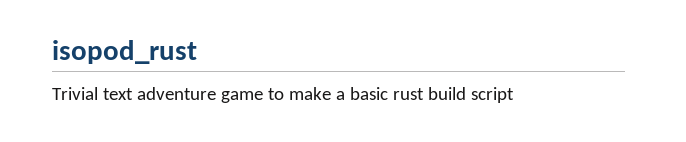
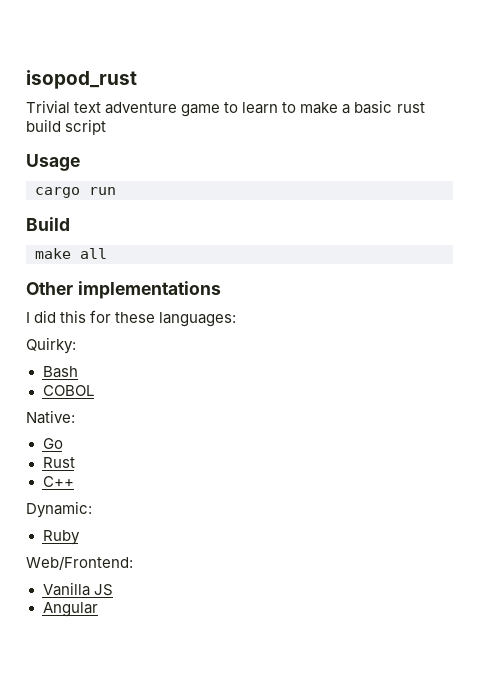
- Trivial text adventure game to make a basic rust build script
+ Trivial text adventure game to learn to make a basic rust build script
+ Usage
+ cargo run
+ Build
+ make all
+ Other implementations
+ I did this for these languages:
+ Quirky:
+ Bash
+ COBOL
+ Native:
+ Go
+ Rust
+ C++
+ Dynamic:
+ Ruby
+ Web/Frontend:
+ Vanilla JS
+ Angular

